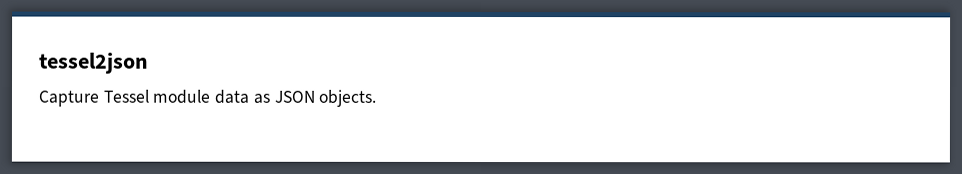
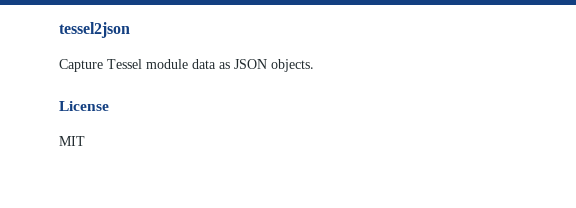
+ License
+ MIT

